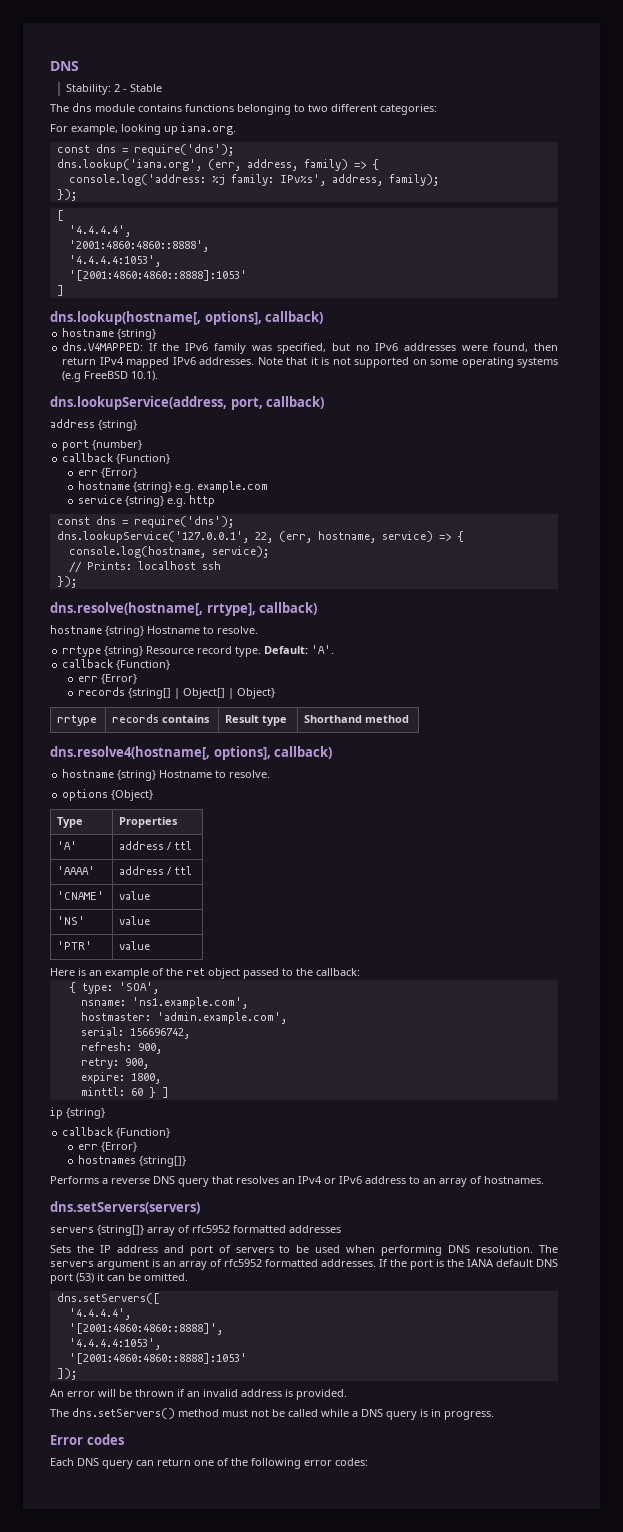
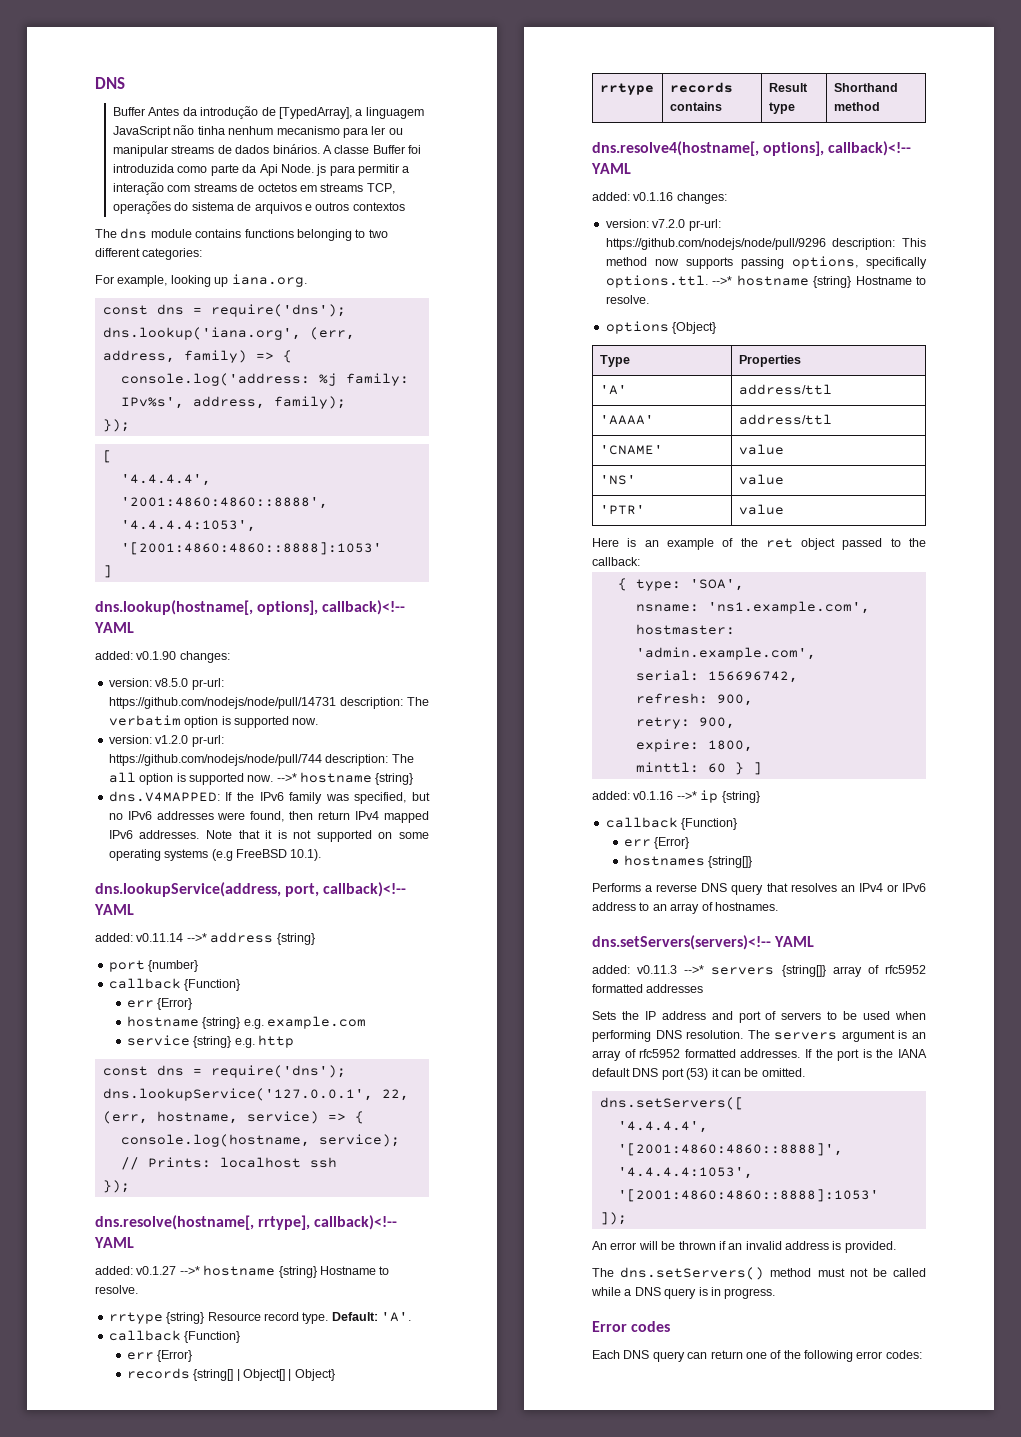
- Stability: 2 - Stable
+ Buffer Antes da introdução de [TypedArray], a linguagem JavaScript não tinha nenhum mecanismo para ler ou manipular streams de dados binários. A classe Buffer foi introduzida como parte da Api Node. js para permitir a interação com streams de octetos em streams TCP, operações do sistema de arquivos e outros contextos
- dns.lookup(hostname[, options], callback)
- hostname {string}
+ dns.lookup(hostname[, options], callback)<!-- YAML
+ added: v0.1.90 changes:
+ version: v8.5.0 pr-url: https://github.com/nodejs/node/pull/14731 description: The verbatim option is supported now.
+ version: v1.2.0 pr-url: https://github.com/nodejs/node/pull/744 description: The all option is supported now. -->* hostname {string}
- dns.lookupService(address, port, callback)
- address {string}
+ dns.lookupService(address, port, callback)<!-- YAML
+ added: v0.11.14 -->* address {string}
- dns.resolve(hostname[, rrtype], callback)
- hostname {string} Hostname to resolve.
+ dns.resolve(hostname[, rrtype], callback)<!-- YAML
+ added: v0.1.27 -->* hostname {string} Hostname to resolve.
- dns.resolve4(hostname[, options], callback)
- hostname {string} Hostname to resolve.
+ dns.resolve4(hostname[, options], callback)<!-- YAML
+ added: v0.1.16 changes:
+ version: v7.2.0 pr-url: https://github.com/nodejs/node/pull/9296 description: This method now supports passing options, specifically options.ttl. -->* hostname {string} Hostname to resolve.
- 'A' | address / ttl
- 'AAAA' | address / ttl
+ 'A' | address/ttl
+ 'AAAA' | address/ttl
- ip {string}
+ added: v0.1.16 -->* ip {string}
- dns.setServers(servers)
- servers {string[]} array of rfc5952 formatted addresses
+ dns.setServers(servers)<!-- YAML
+ added: v0.11.3 -->* servers {string[]} array of rfc5952 formatted addresses

